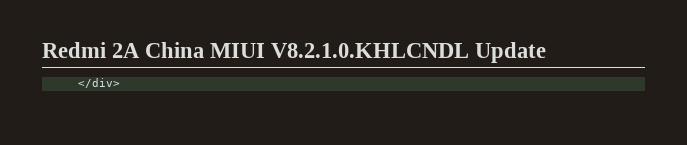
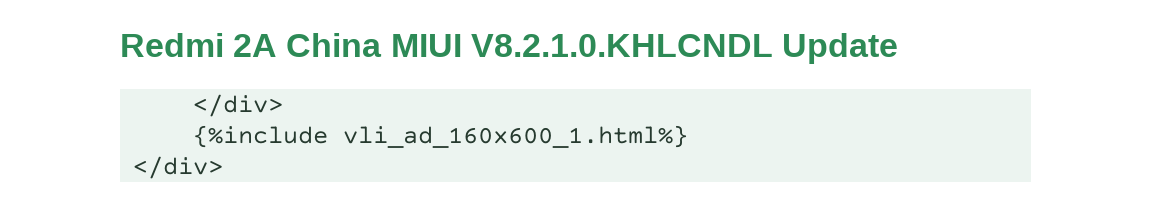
+ {%include vli_ad_160x600_1.html%}
+ </div>

